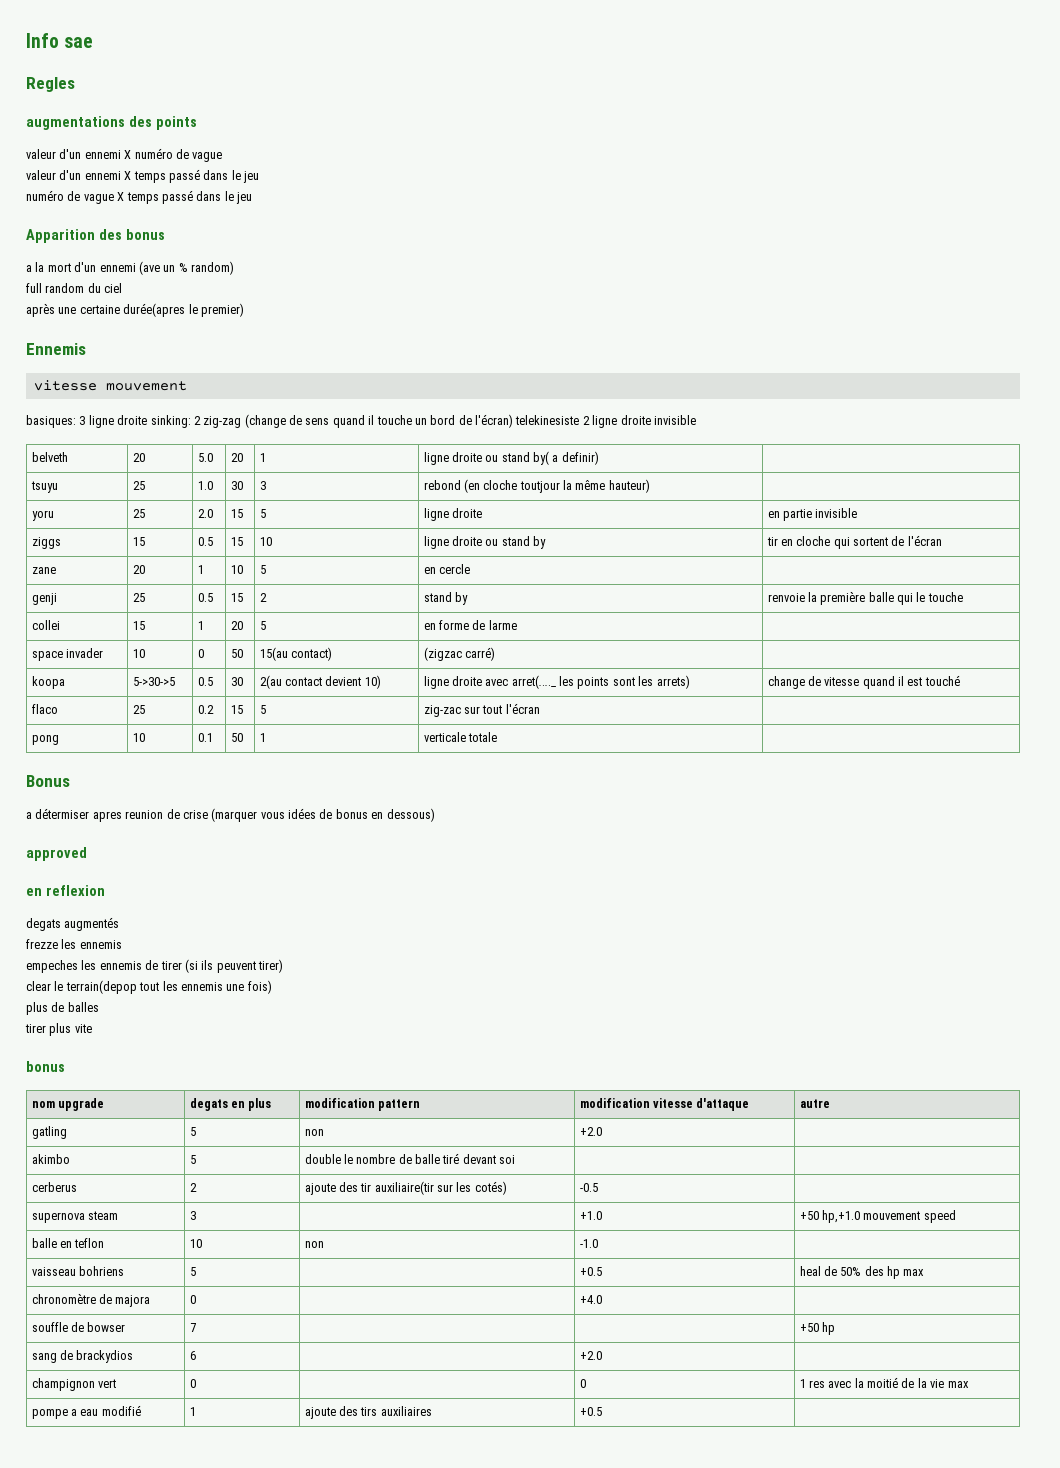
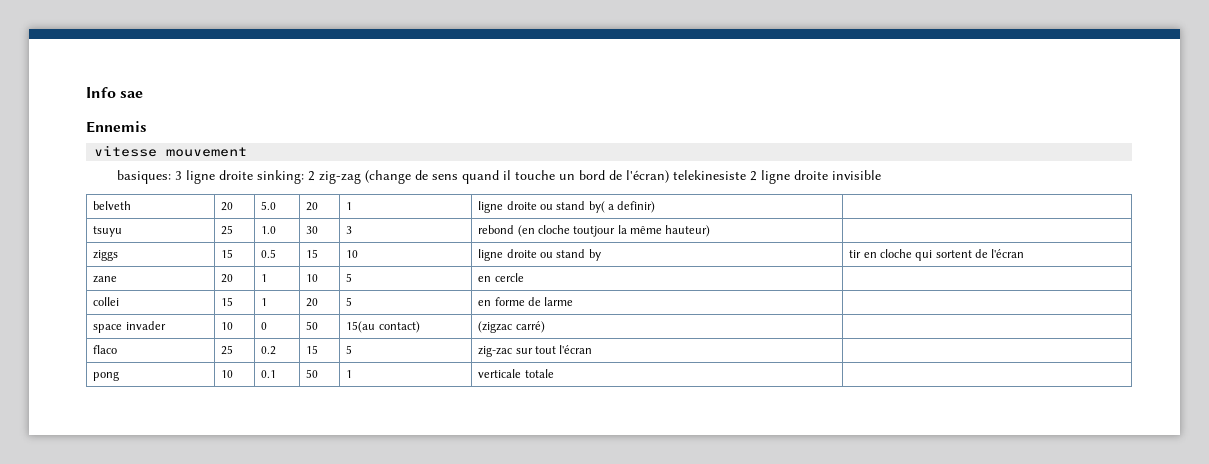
- Regles
- augmentations des points
- valeur d'un ennemi X numéro de vague
- valeur d'un ennemi X temps passé dans le jeu
- numéro de vague X temps passé dans le jeu
- Apparition des bonus
- a la mort d'un ennemi (ave un % random)
- full random du ciel
- après une certaine durée(apres le premier)
- yoru | 25 | 2.0 | 15 | 5 | ligne droite | en partie invisible
- genji | 25 | 0.5 | 15 | 2 | stand by | renvoie la première balle qui le touche
- koopa | 5->30->5 | 0.5 | 30 | 2(au contact devient 10) | ligne droite avec arret(...._ les points sont les arrets) | change de vitesse quand il est touché
- Bonus
- a détermiser apres reunion de crise (marquer vous idées de bonus en dessous)
- approved
- en reflexion
- degats augmentés
- frezze les ennemis
- empeches les ennemis de tirer (si ils peuvent tirer)
- clear le terrain(depop tout les ennemis une fois)
- plus de balles
- tirer plus vite
- bonus
- nom upgrade | degats en plus | modification pattern | modification vitesse d'attaque | autre
- gatling | 5 | non | +2.0 |
- akimbo | 5 | double le nombre de balle tiré devant soi | |
- cerberus | 2 | ajoute des tir auxiliaire(tir sur les cotés) | -0.5 |
- supernova steam | 3 | | +1.0 | +50 hp,+1.0 mouvement speed
- balle en teflon | 10 | non | -1.0 |
- vaisseau bohriens | 5 | | +0.5 | heal de 50% des hp max
- chronomètre de majora | 0 | | +4.0 |
- souffle de bowser | 7 | | | +50 hp
- sang de brackydios | 6 | | +2.0 |
- champignon vert | 0 | | 0 | 1 res avec la moitié de la vie max
- pompe a eau modifié | 1 | ajoute des tirs auxiliaires | +0.5 |

